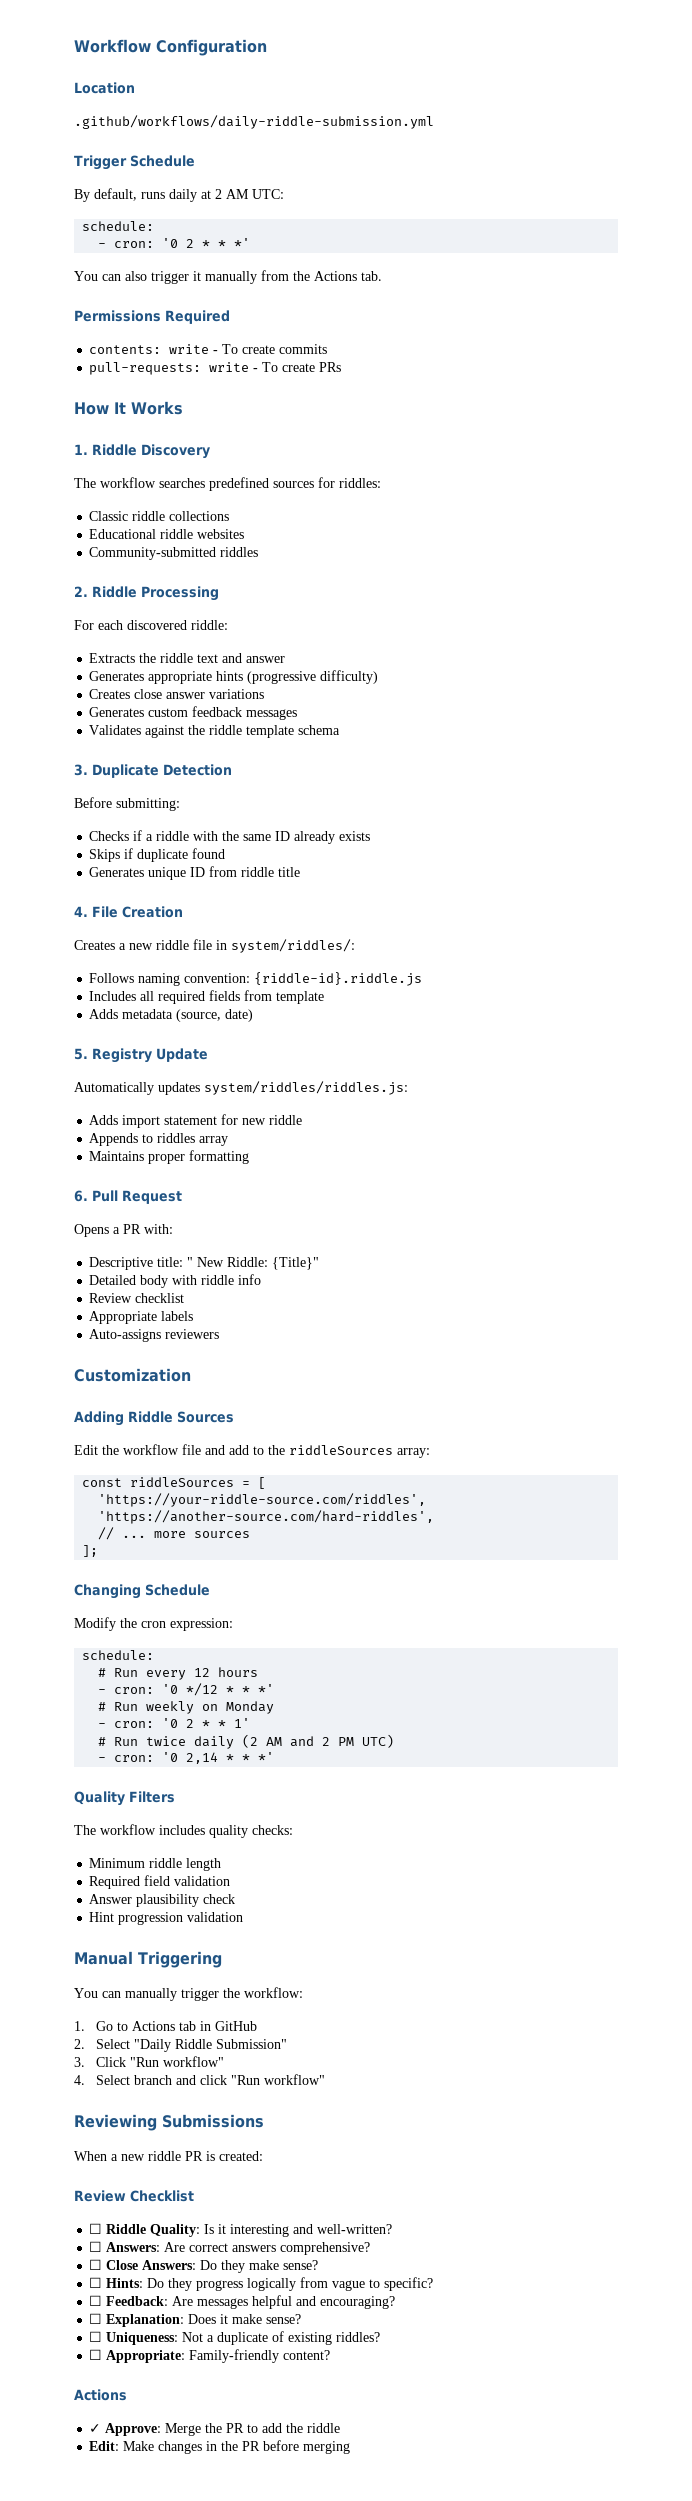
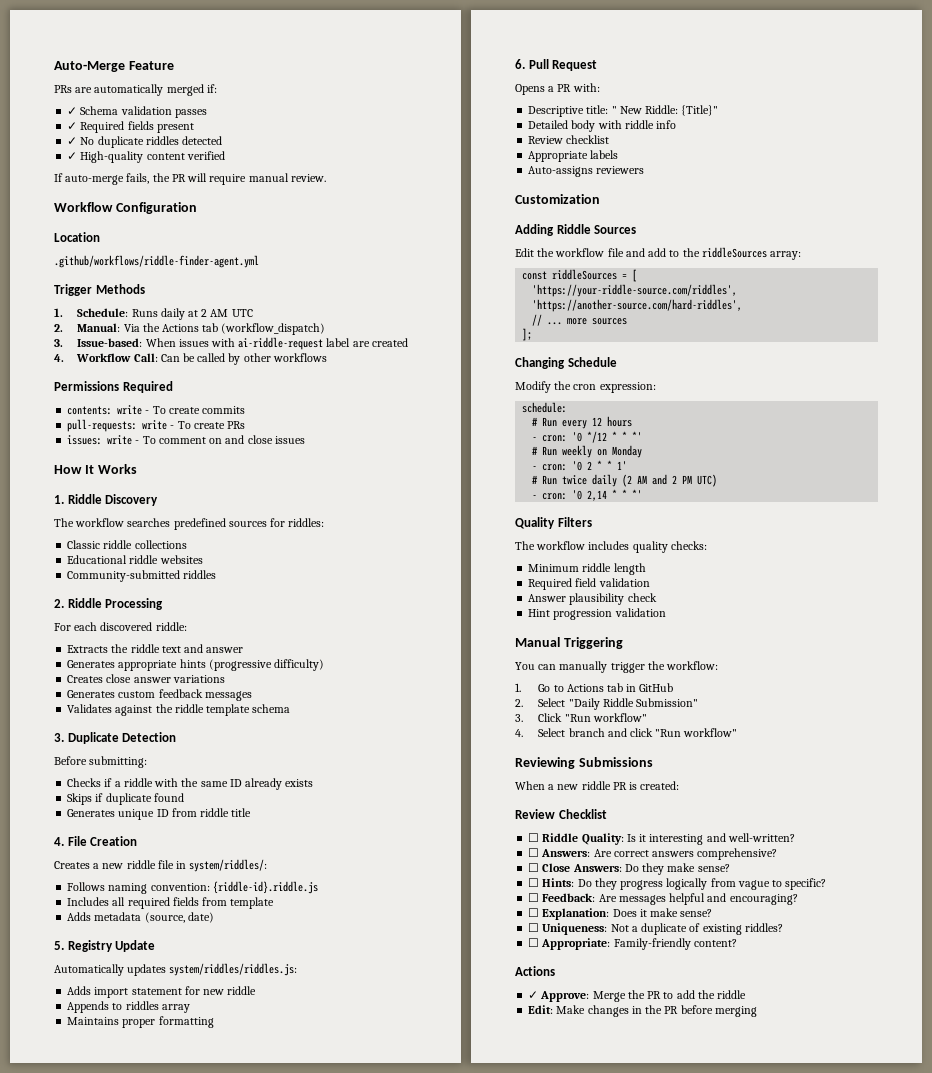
+ Auto-Merge Feature
+ PRs are automatically merged if:
+ ✓ Schema validation passes
+ ✓ Required fields present
+ ✓ No duplicate riddles detected
+ ✓ High-quality content verified
+ If auto-merge fails, the PR will require manual review.
- .github/workflows/daily-riddle-submission.yml
+ .github/workflows/riddle-finder-agent.yml
- Trigger Schedule
- By default, runs daily at 2 AM UTC:
- schedule:
- - cron: '0 2 * * *'
- You can also trigger it manually from the Actions tab.
+ Trigger Methods
+ 1. Schedule: Runs daily at 2 AM UTC
+ 2. Manual: Via the Actions tab (workflow_dispatch)
+ 3. Issue-based: When issues with ai-riddle-request label are created
+ 4. Workflow Call: Can be called by other workflows
+ issues: write - To comment on and close issues

